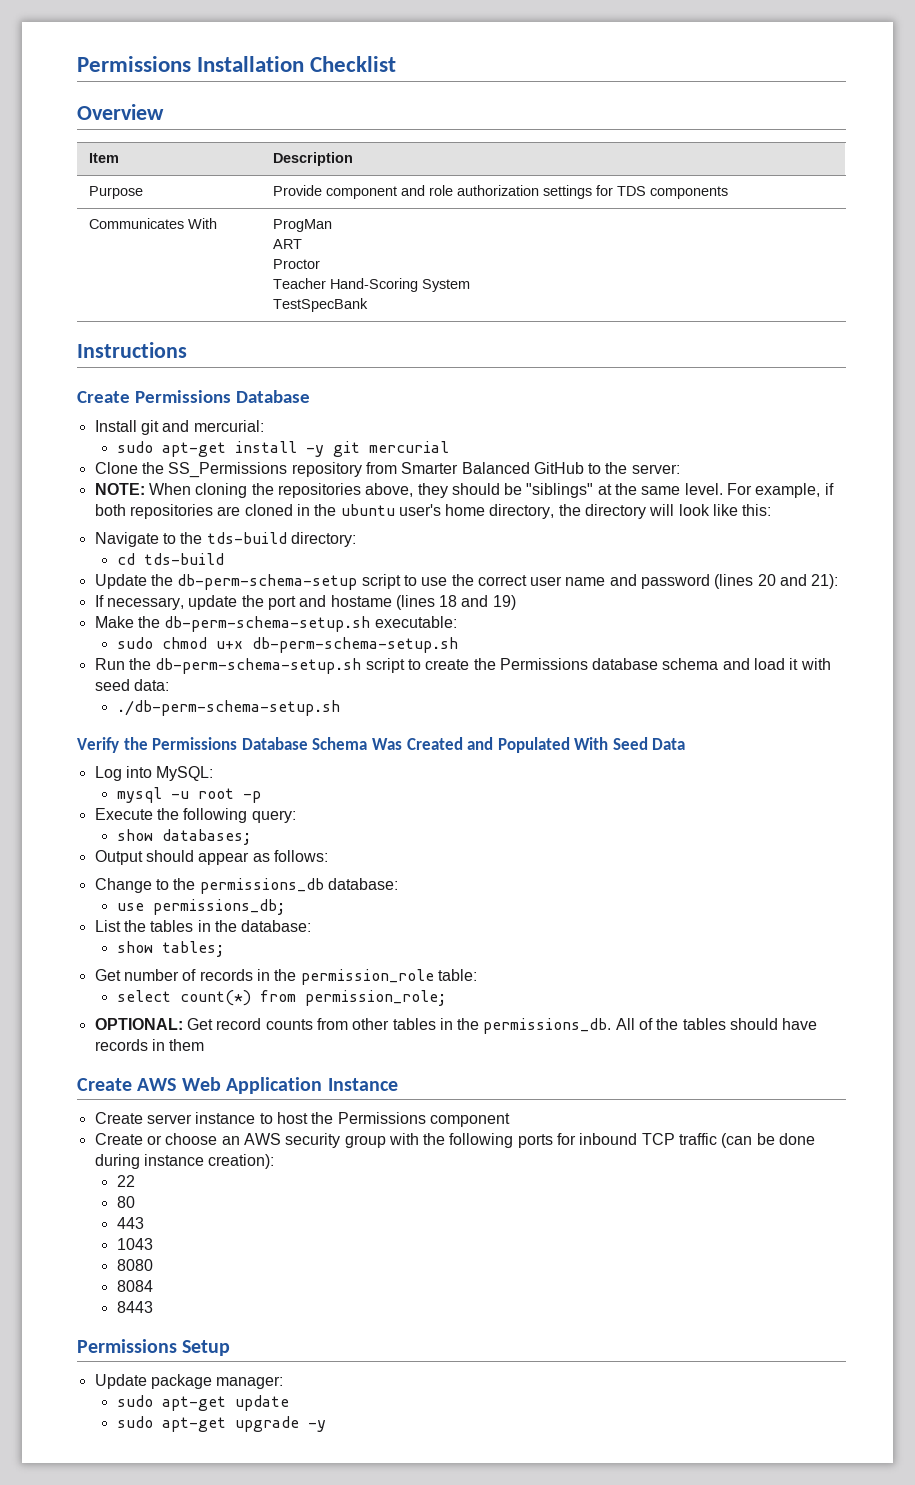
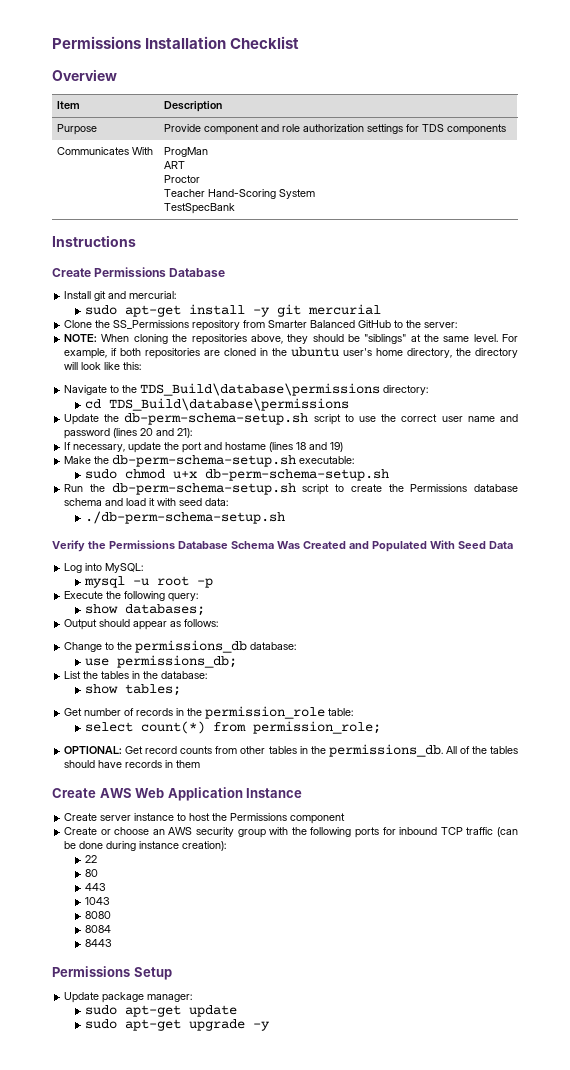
- Navigate to the tds-build directory:
+ Navigate to the TDS_Build\database\permissions directory:
- cd tds-build
+ cd TDS_Build\database\permissions
- Update the db-perm-schema-setup script to use the correct user name and password (lines 20 and 21):
+ Update the db-perm-schema-setup.sh script to use the correct user name and password (lines 20 and 21):

